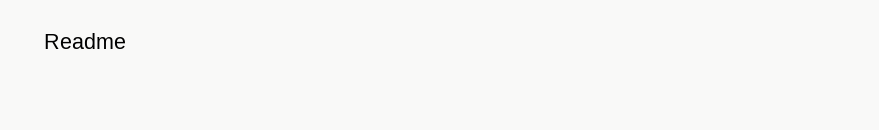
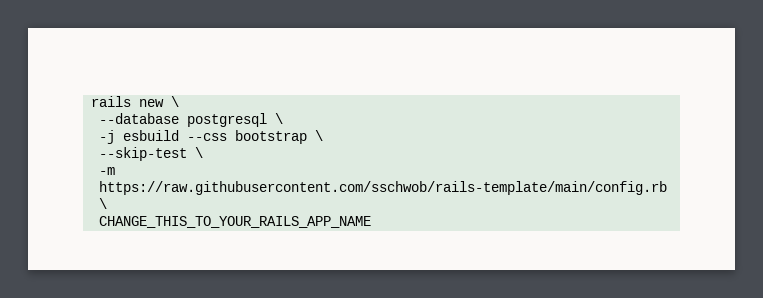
- Readme
+ rails new \
+ --database postgresql \
+ -j esbuild --css bootstrap \
+ --skip-test \
+ -m https://raw.githubusercontent.com/sschwob/rails-template/main/config.rb \
+ CHANGE_THIS_TO_YOUR_RAILS_APP_NAME

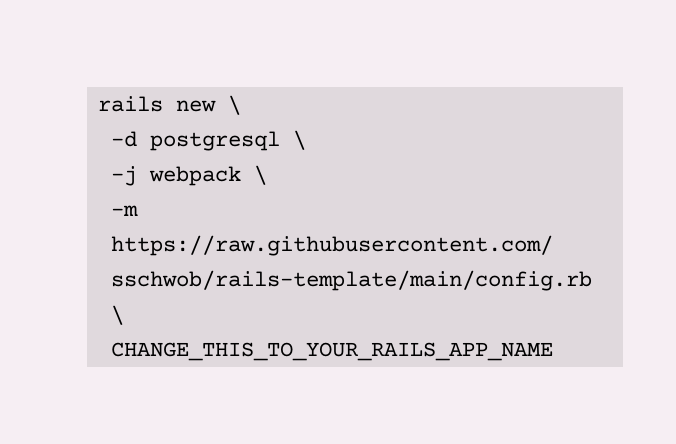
- --database postgresql \
+ -d postgresql \
- -j esbuild --css bootstrap \
- --skip-test \
+ -j webpack \

